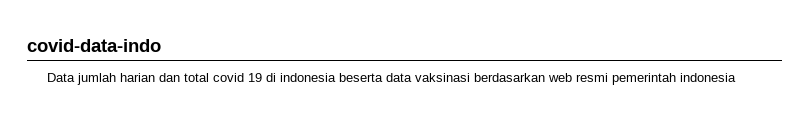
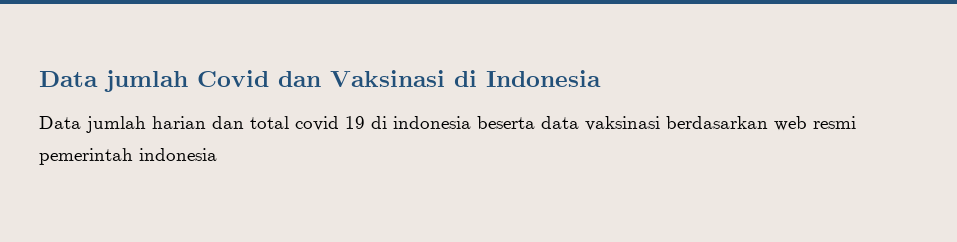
- covid-data-indo
+ Data jumlah Covid dan Vaksinasi di Indonesia

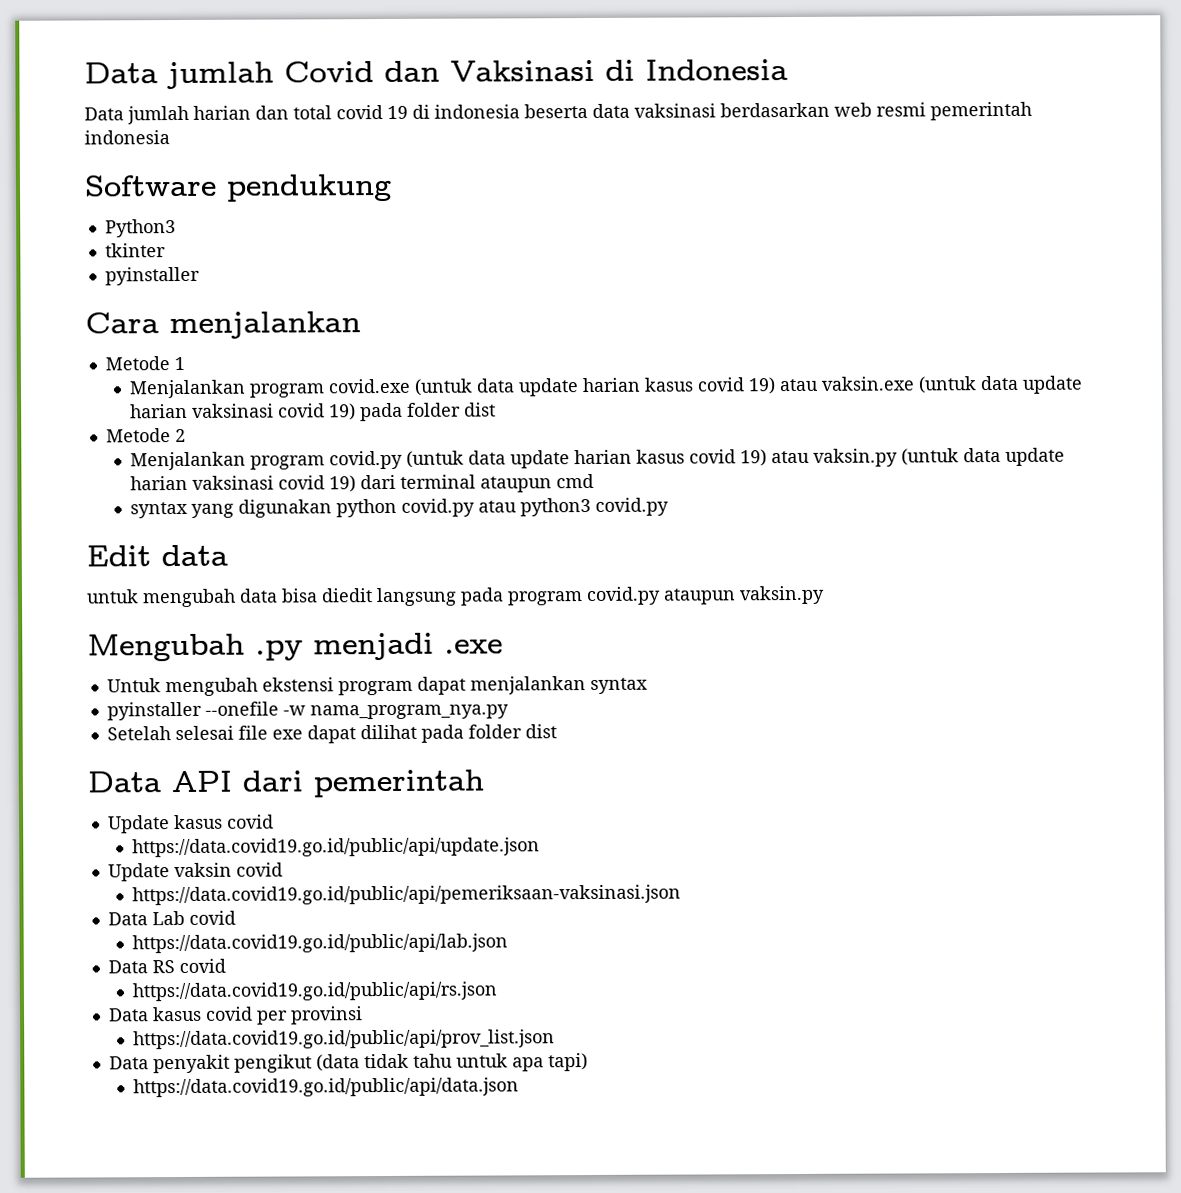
+ Software pendukung
+ Python3
+ tkinter
+ pyinstaller
+ Cara menjalankan
+ Metode 1
+ Menjalankan program covid.exe (untuk data update harian kasus covid 19) atau vaksin.exe (untuk data update harian vaksinasi covid 19) pada folder dist
+ Metode 2
+ Menjalankan program covid.py (untuk data update harian kasus covid 19) atau vaksin.py (untuk data update harian vaksinasi covid 19) dari terminal ataupun cmd
+ syntax yang digunakan python covid.py atau python3 covid.py
+ Edit data
+ untuk mengubah data bisa diedit langsung pada program covid.py ataupun vaksin.py
+ Mengubah .py menjadi .exe
+ Untuk mengubah ekstensi program dapat menjalankan syntax
+ pyinstaller --onefile -w nama_program_nya.py
+ Setelah selesai file exe dapat dilihat pada folder dist
+ Data API dari pemerintah
+ Update kasus covid
+ https://data.covid19.go.id/public/api/update.json
+ Update vaksin covid
+ https://data.covid19.go.id/public/api/pemeriksaan-vaksinasi.json
+ Data Lab covid
+ https://data.covid19.go.id/public/api/lab.json
+ Data RS covid
+ https://data.covid19.go.id/public/api/rs.json
+ Data kasus covid per provinsi
+ https://data.covid19.go.id/public/api/prov_list.json
+ Data penyakit pengikut (data tidak tahu untuk apa tapi)
+ https://data.covid19.go.id/public/api/data.json

